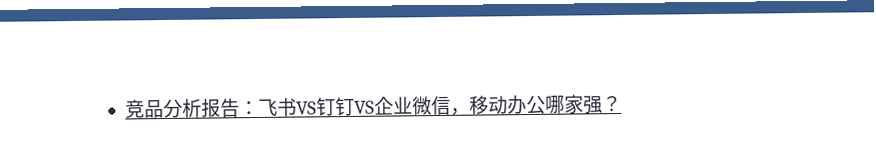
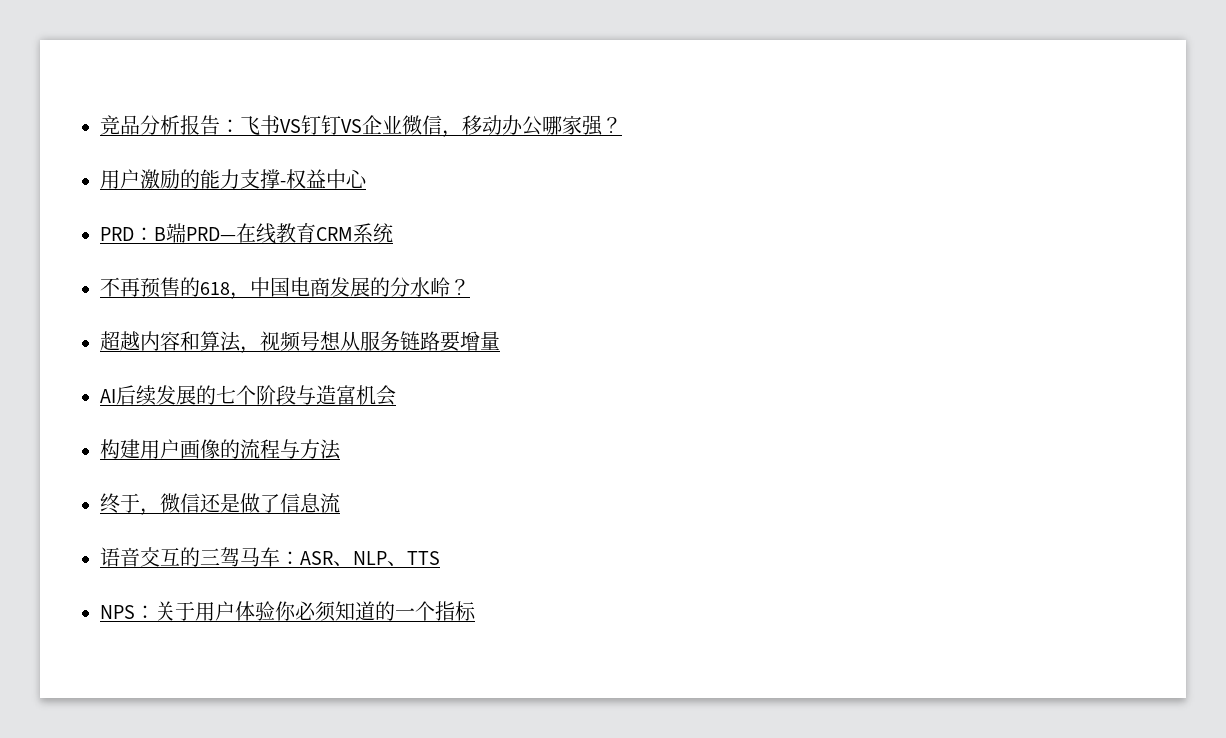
+ 用户激励的能力支撑-权益中心
+ PRD：B端PRD—在线教育CRM系统
+ 不再预售的618，中国电商发展的分水岭？
+ 超越内容和算法，视频号想从服务链路要增量
+ AI后续发展的七个阶段与造富机会
+ 构建用户画像的流程与方法
+ 终于，微信还是做了信息流
+ 语音交互的三驾马车：ASR、NLP、TTS
+ NPS：关于用户体验你必须知道的一个指标

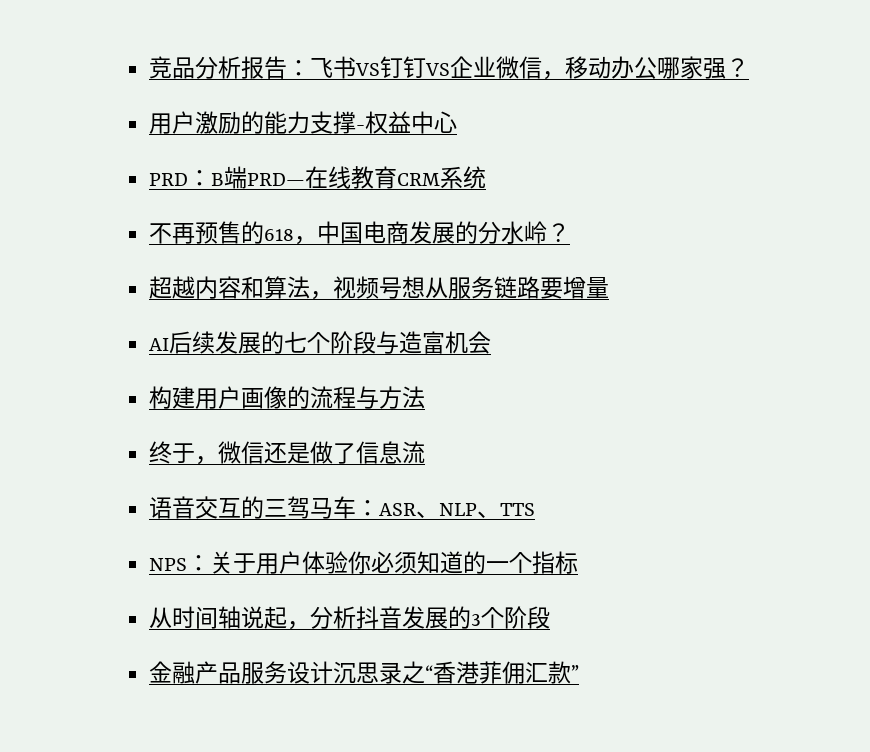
+ 从时间轴说起，分析抖音发展的3个阶段
+ 金融产品服务设计沉思录之“香港菲佣汇款”

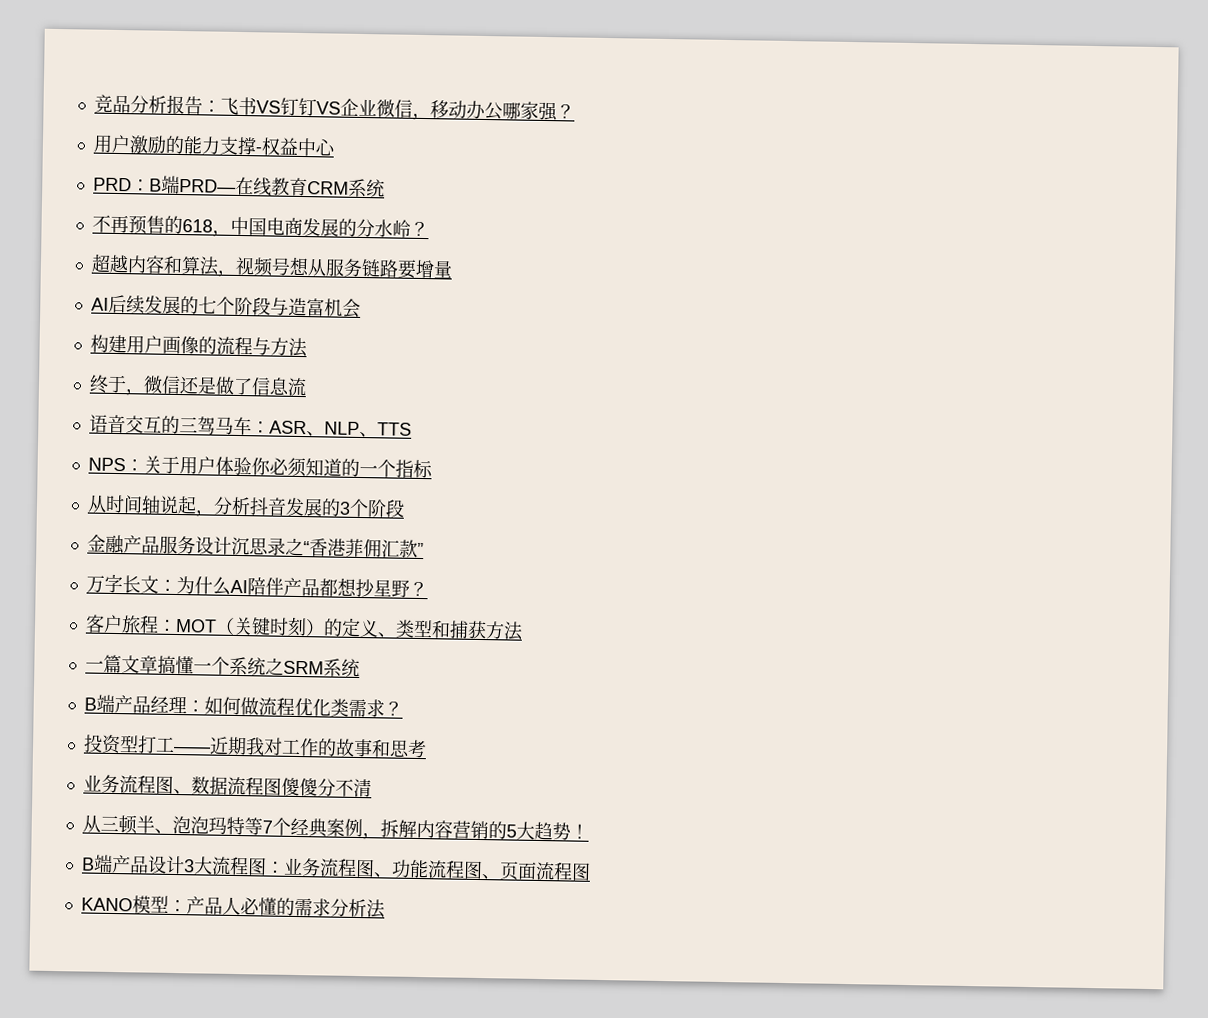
+ 万字长文：为什么AI陪伴产品都想抄星野？
+ 客户旅程：MOT（关键时刻）的定义、类型和捕获方法
+ 一篇文章搞懂一个系统之SRM系统
+ B端产品经理：如何做流程优化类需求？
+ 投资型打工——近期我对工作的故事和思考
+ 业务流程图、数据流程图傻傻分不清
+ 从三顿半、泡泡玛特等7个经典案例，拆解内容营销的5大趋势！
+ B端产品设计3大流程图：业务流程图、功能流程图、页面流程图
+ KANO模型：产品人必懂的需求分析法

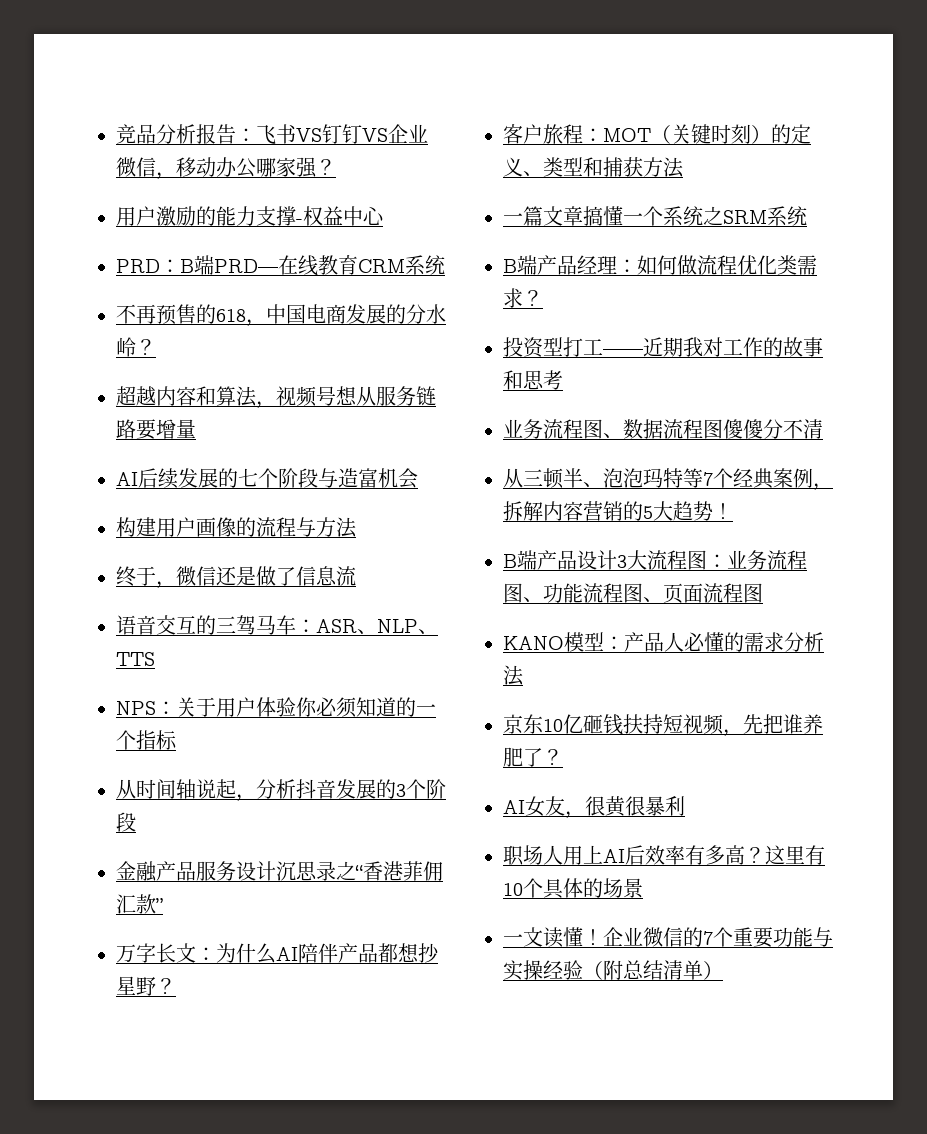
+ 京东10亿砸钱扶持短视频，先把谁养肥了？
+ AI女友，很黄很暴利
+ 职场人用上AI后效率有多高？这里有10个具体的场景
+ 一文读懂！企业微信的7个重要功能与实操经验（附总结清单）

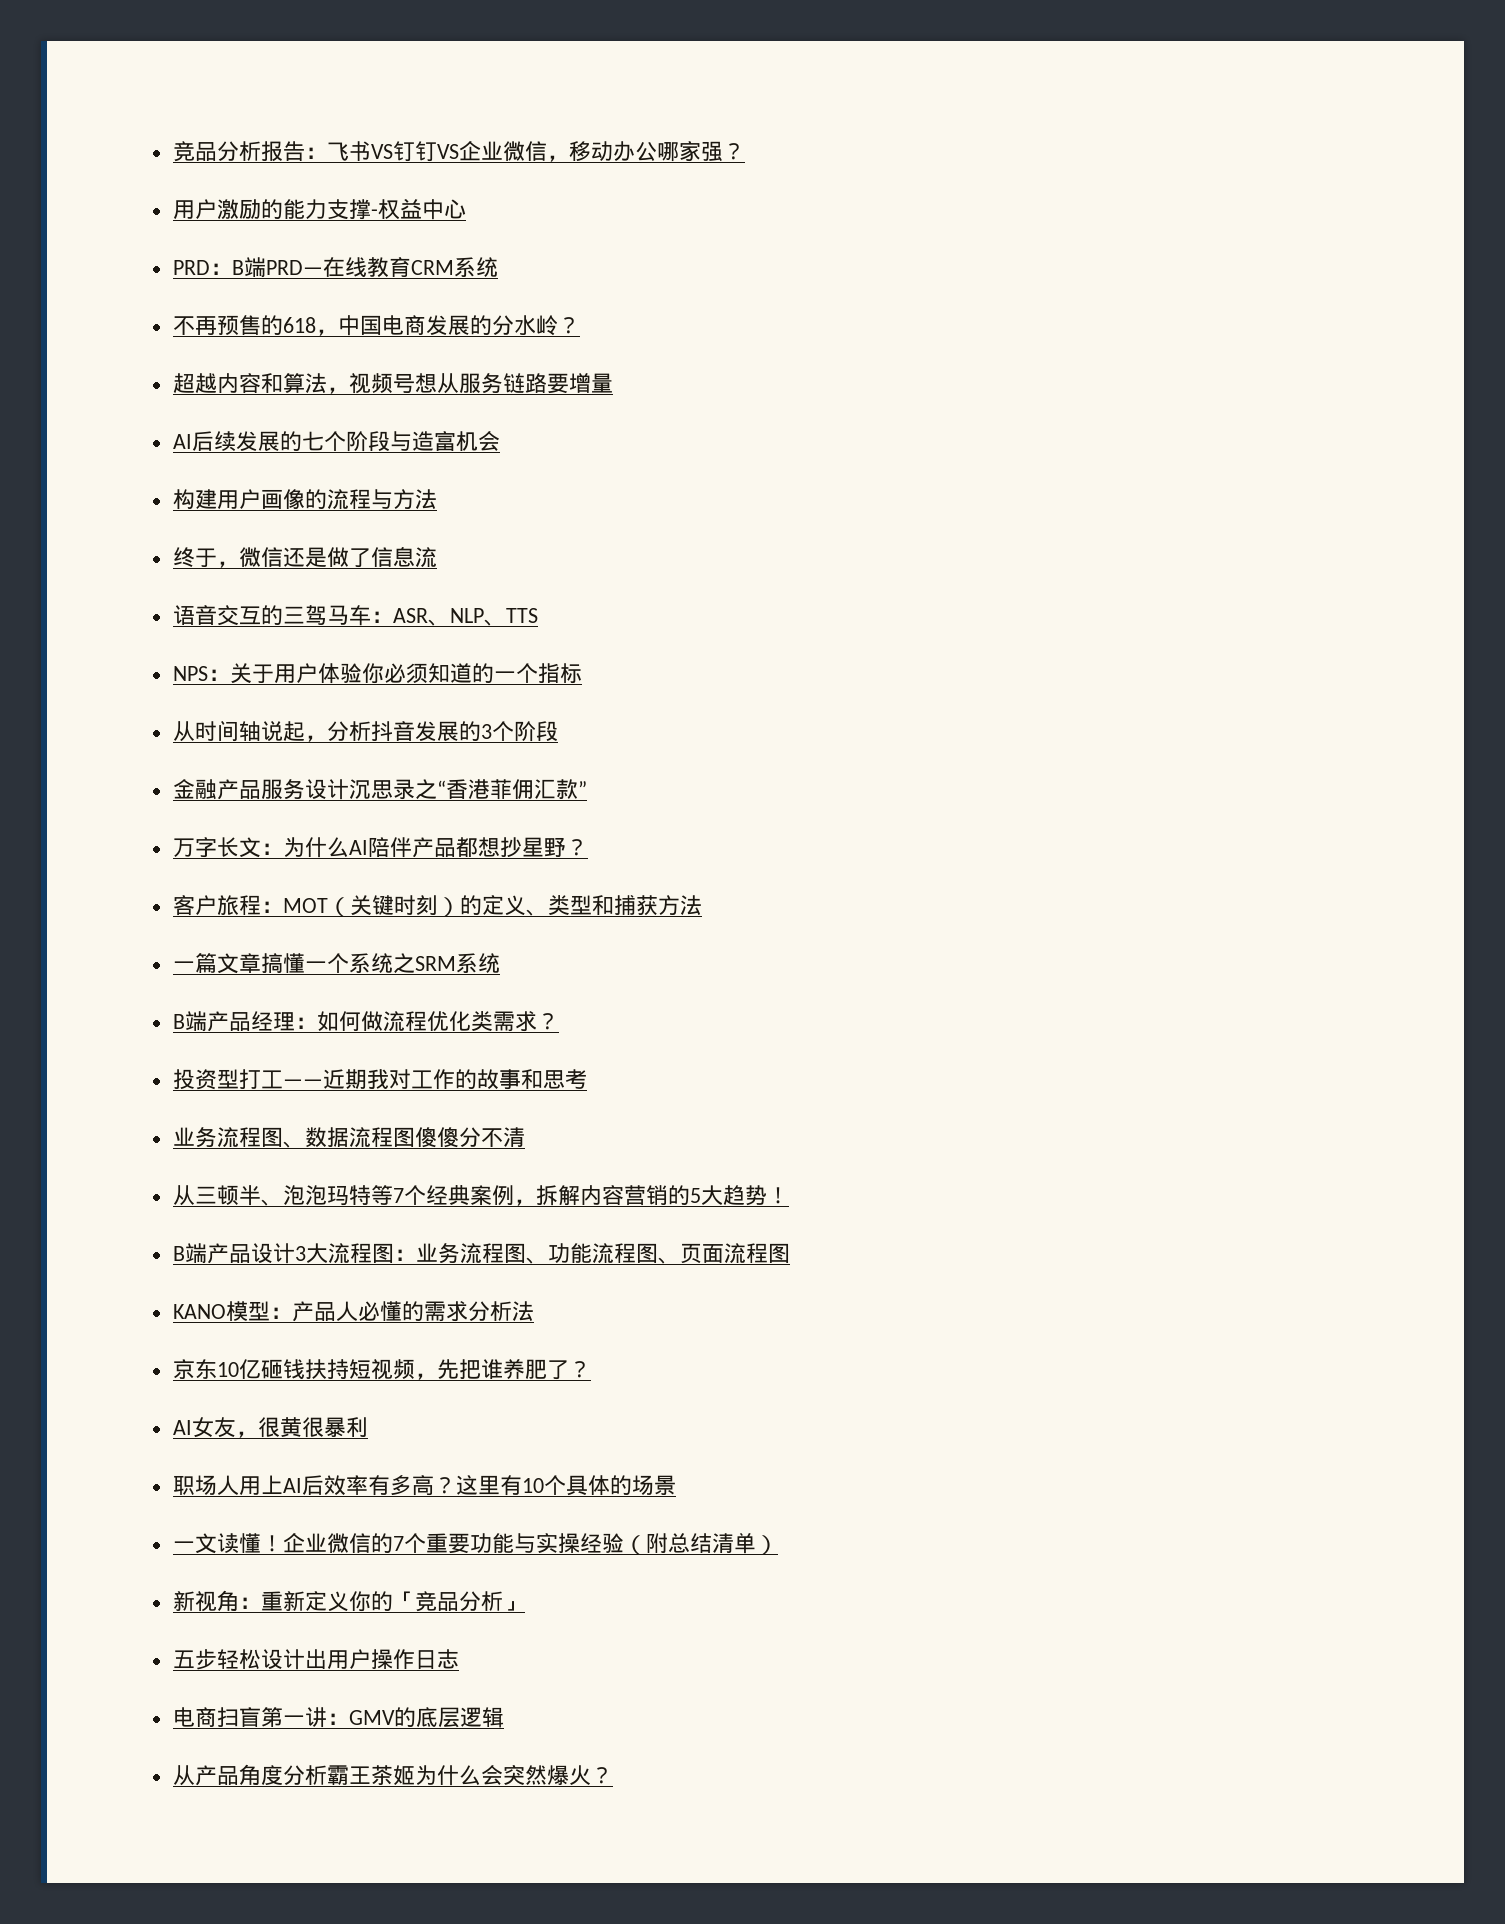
+ 新视角：重新定义你的「竞品分析」
+ 五步轻松设计出用户操作日志
+ 电商扫盲第一讲：GMV的底层逻辑
+ 从产品角度分析霸王茶姬为什么会突然爆火？

